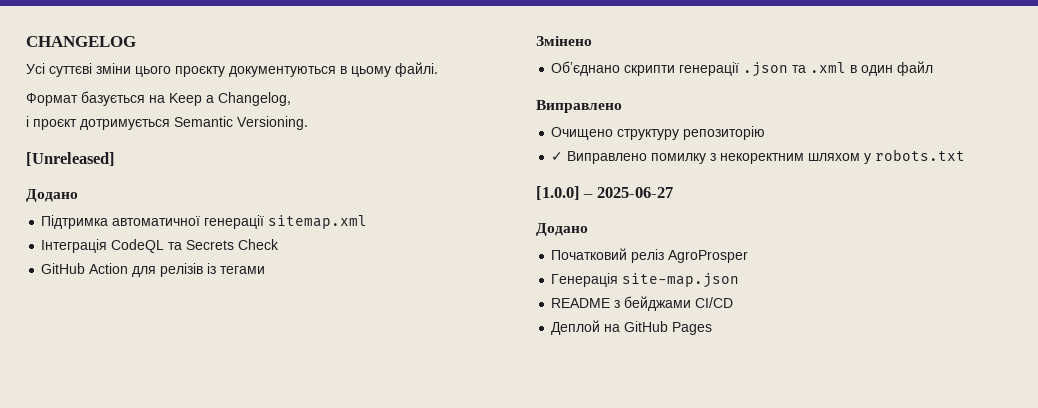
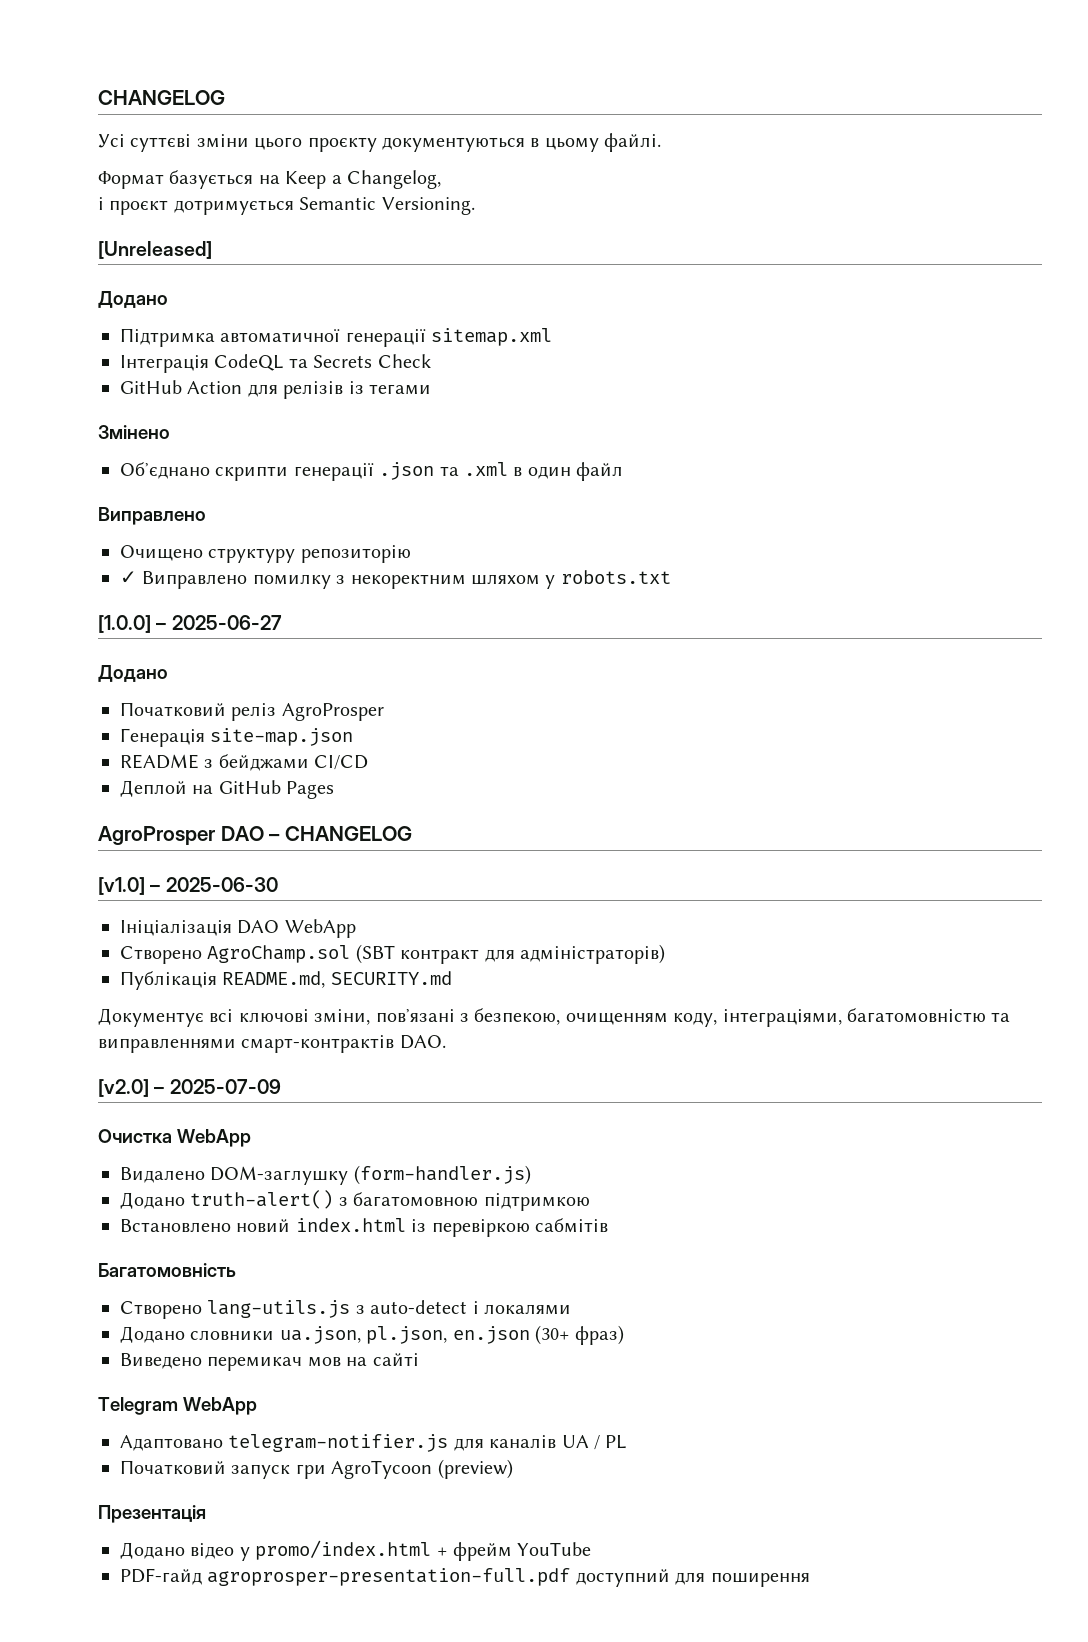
+ AgroProsper DAO – CHANGELOG
+ [v1.0] – 2025-06-30
+ Ініціалізація DAO WebApp
+ Створено AgroChamp.sol (SBT контракт для адміністраторів)
+ Публікація README.md, SECURITY.md
+ Документує всі ключові зміни, повʼязані з безпекою, очищенням коду, інтеграціями, багатомовністю та виправленнями смарт-контрактів DAO.
+ [v2.0] – 2025-07-09
+ Очистка WebApp
+ Видалено DOM-заглушку (form-handler.js)
+ Додано truth-alert() з багатомовною підтримкою
+ Встановлено новий index.html із перевіркою сабмітів
+ Багатомовність
+ Створено lang-utils.js з auto-detect і локалями
+ Додано словники ua.json, pl.json, en.json (30+ фраз)
+ Виведено перемикач мов на сайті
+ Telegram WebApp
+ Адаптовано telegram-notifier.js для каналів UA / PL
+ Початковий запуск гри AgroTycoon (preview)
+ Презентація
+ Додано відео у promo/index.html + фрейм YouTube
+ PDF-гайд agroprosper-presentation-full.pdf доступний для поширення

